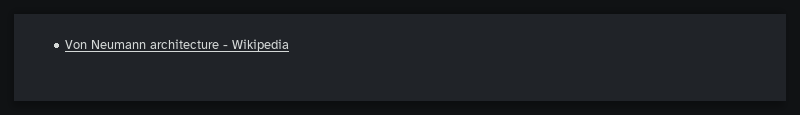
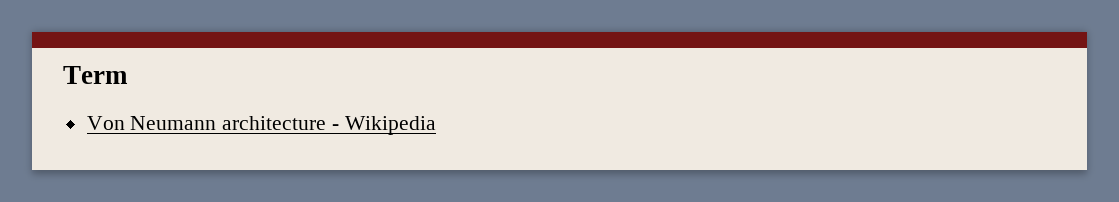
+ Term

